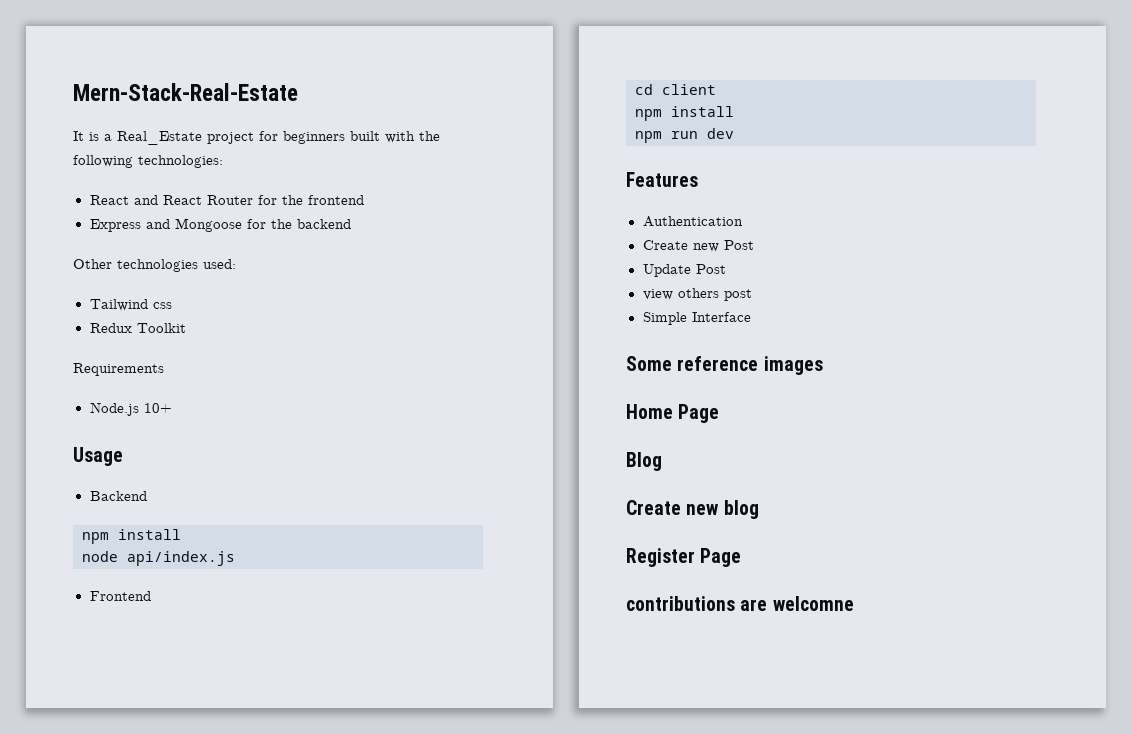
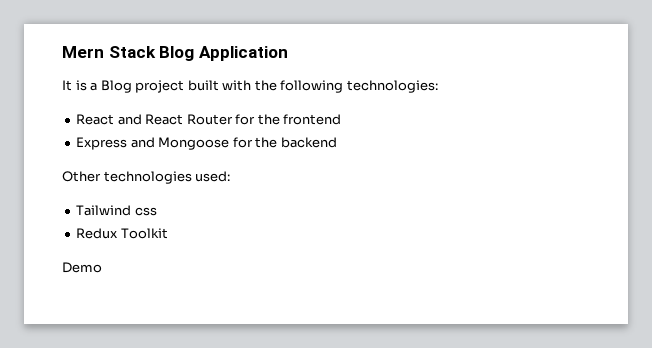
- Mern-Stack-Real-Estate
+ Mern Stack Blog Application
- It is a Real_Estate project for beginners built with the following technologies:
+ It is a Blog project built with the following technologies:
- Requirements
- Node.js 10+
- Usage
- Backend
- npm install
- node api/index.js
- Frontend
- cd client
- npm install
- npm run dev
- Features
- Authentication
- Create new Post
- Update Post
- view others post
- Simple Interface
- Some reference images
- Home Page
- Blog
- Create new blog
- Register Page
- contributions are welcomne
+ Demo

